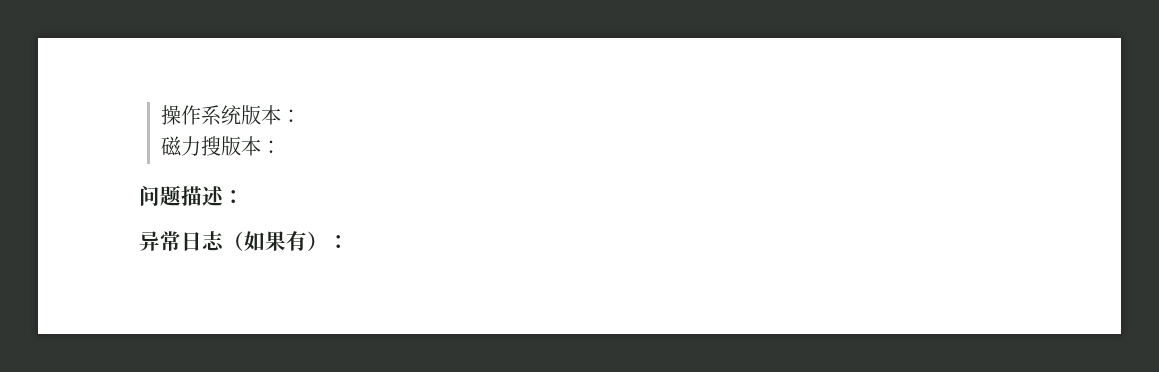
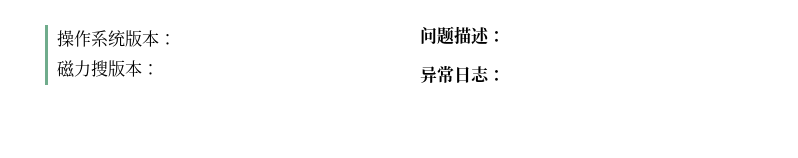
- 异常日志（如果有）：
+ 异常日志：

